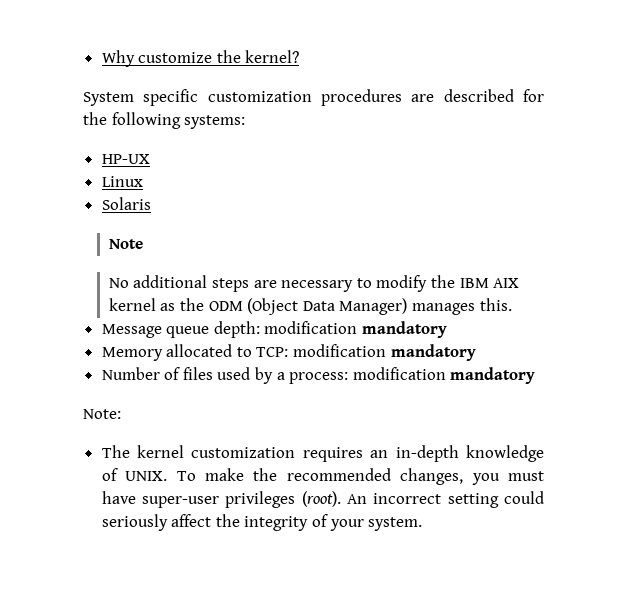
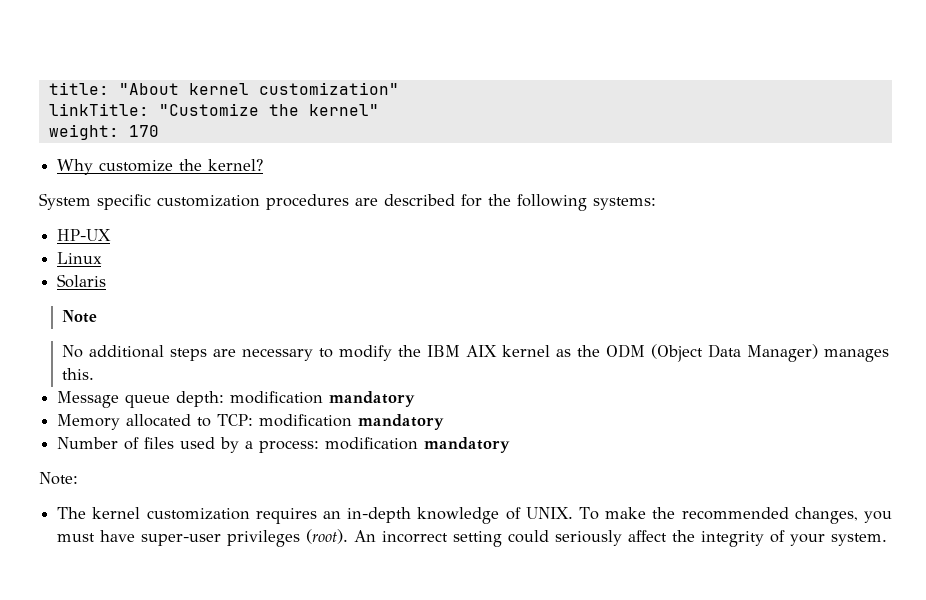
+ title: "About kernel customization"
+ linkTitle: "Customize the kernel"
+ weight: 170

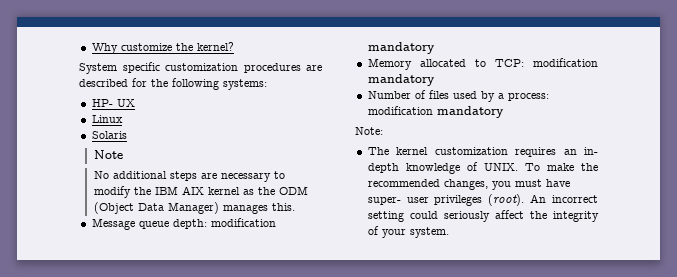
- title: "About kernel customization"
- linkTitle: "Customize the kernel"
- weight: 170
- HP-UX
+ HP- UX
- The kernel customization requires an in-depth knowledge of UNIX.
+ The kernel customization requires an in- depth knowledge of UNIX.
- To make the recommended changes, you must have super-user privileges (root).
+ To make the recommended changes, you must have super- user privileges (root).

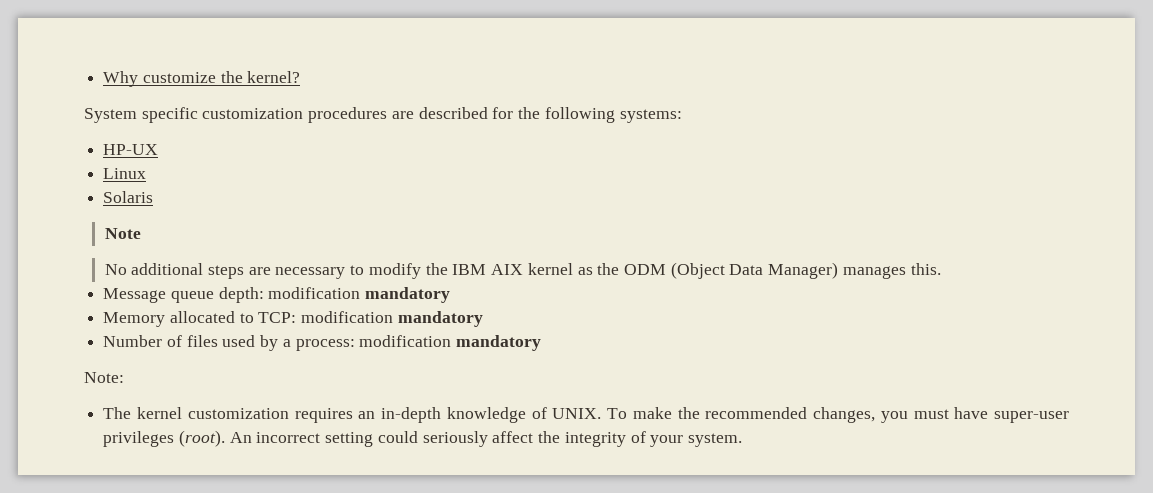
- HP- UX
+ HP-UX
- The kernel customization requires an in- depth knowledge of UNIX.
+ The kernel customization requires an in-depth knowledge of UNIX.
- To make the recommended changes, you must have super- user privileges (root).
+ To make the recommended changes, you must have super-user privileges (root).

